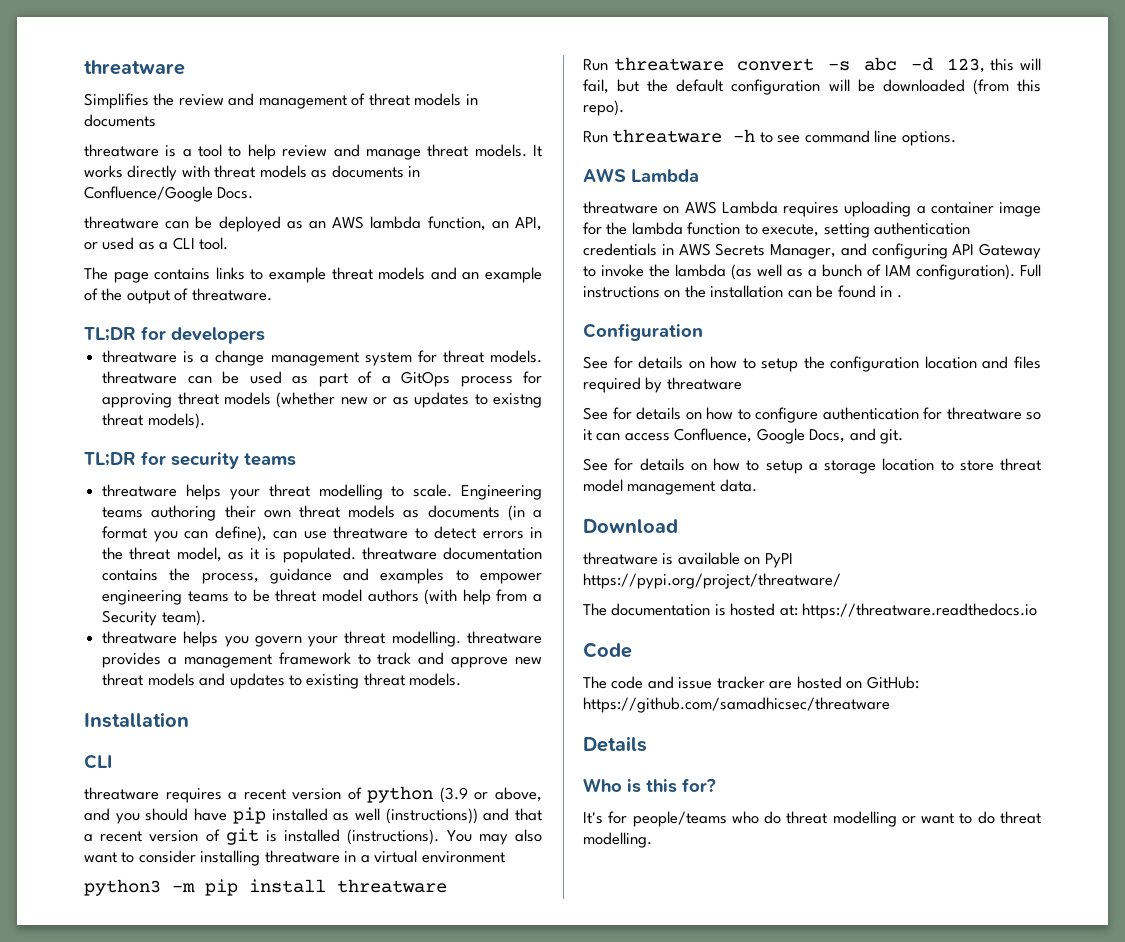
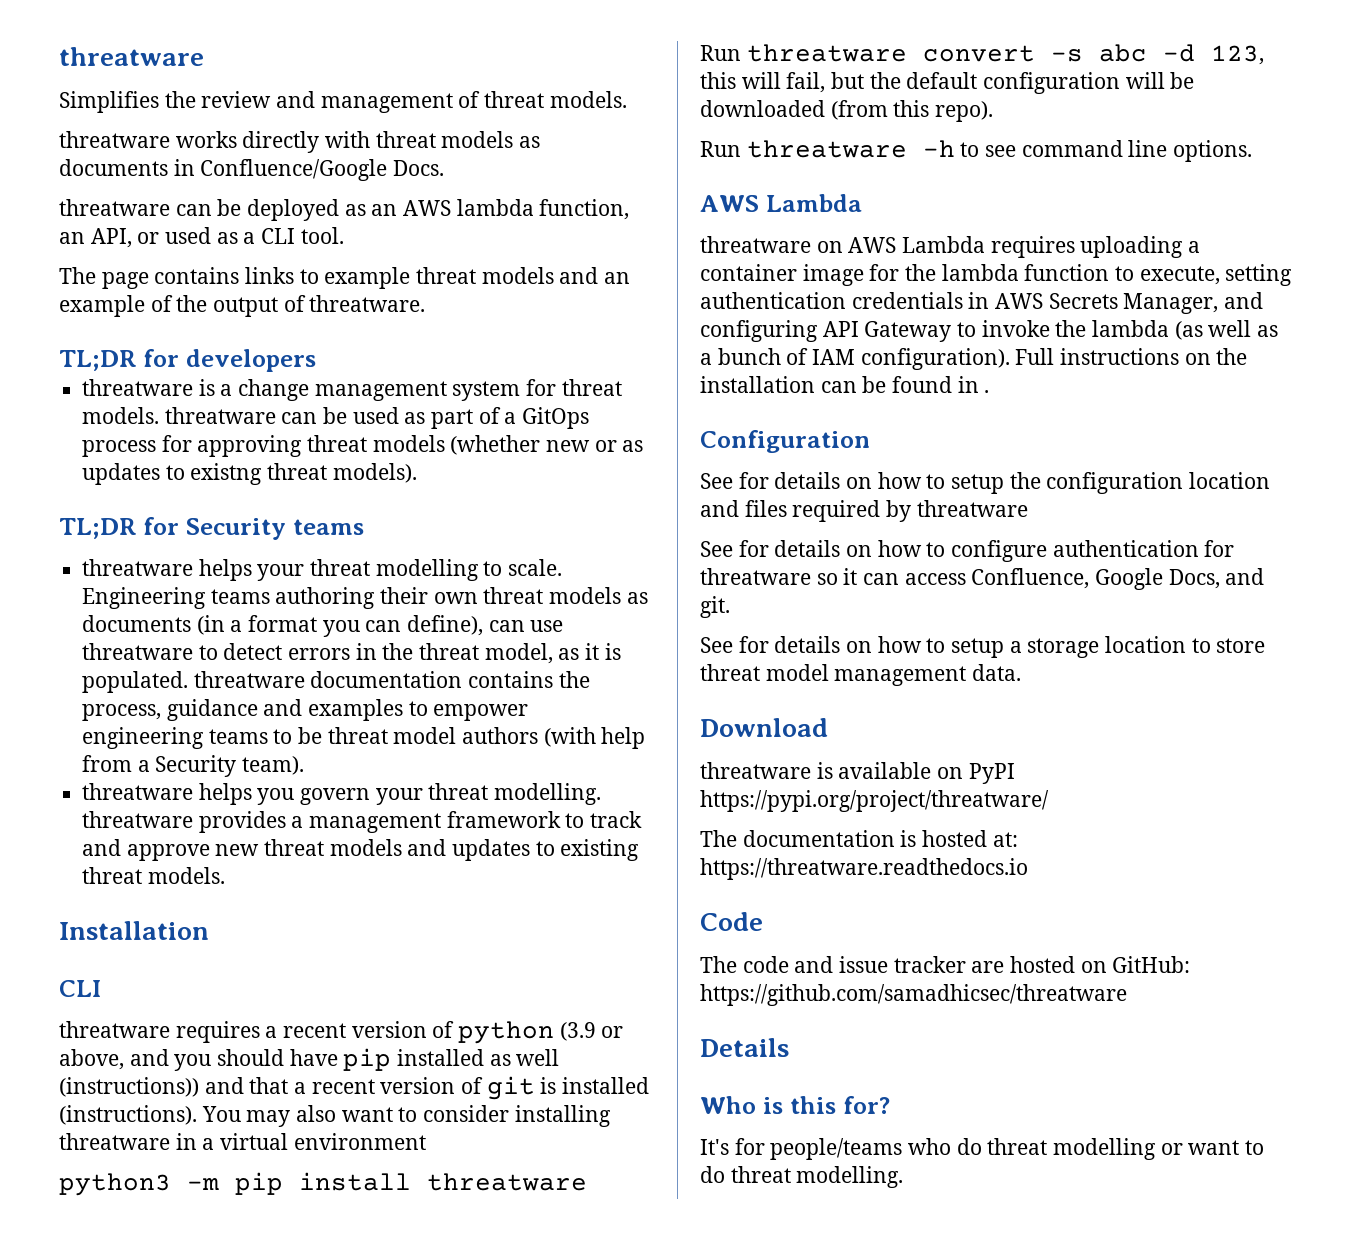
- Simplifies the review and management of threat models in documents
- threatware is a tool to help review and manage threat models. It works directly with threat models as documents in Confluence/Google Docs.
+ Simplifies the review and management of threat models.
+ threatware works directly with threat models as documents in Confluence/Google Docs.
- TL;DR for security teams
+ TL;DR for Security teams

